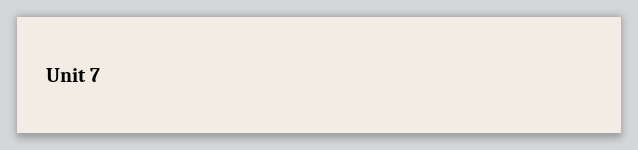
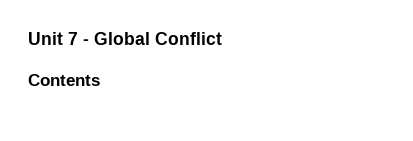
- Unit 7
+ Unit 7 - Global Conflict
+ Contents

